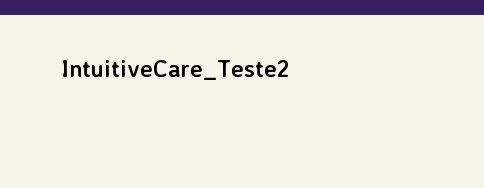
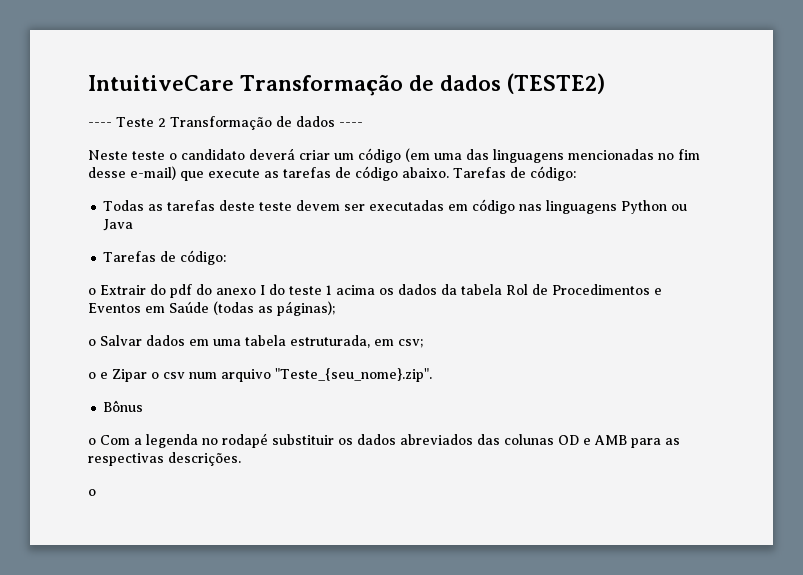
- IntuitiveCare_Teste2
+ IntuitiveCare Transformação de dados (TESTE2)
+ ---- Teste 2 Transformação de dados ----
+ Neste teste o candidato deverá criar um código (em uma das linguagens mencionadas no fim desse e-mail) que execute as tarefas de código abaixo. Tarefas de código:
+ Todas as tarefas deste teste devem ser executadas em código nas linguagens Python ou Java
+ Tarefas de código:
+ o Extrair do pdf do anexo I do teste 1 acima os dados da tabela Rol de Procedimentos e Eventos em Saúde (todas as páginas);
+ o Salvar dados em uma tabela estruturada, em csv;
+ o e Zipar o csv num arquivo "Teste_{seu_nome}.zip".
+ Bônus
+ o Com a legenda no rodapé substituir os dados abreviados das colunas OD e AMB para as respectivas descrições.
+ o

